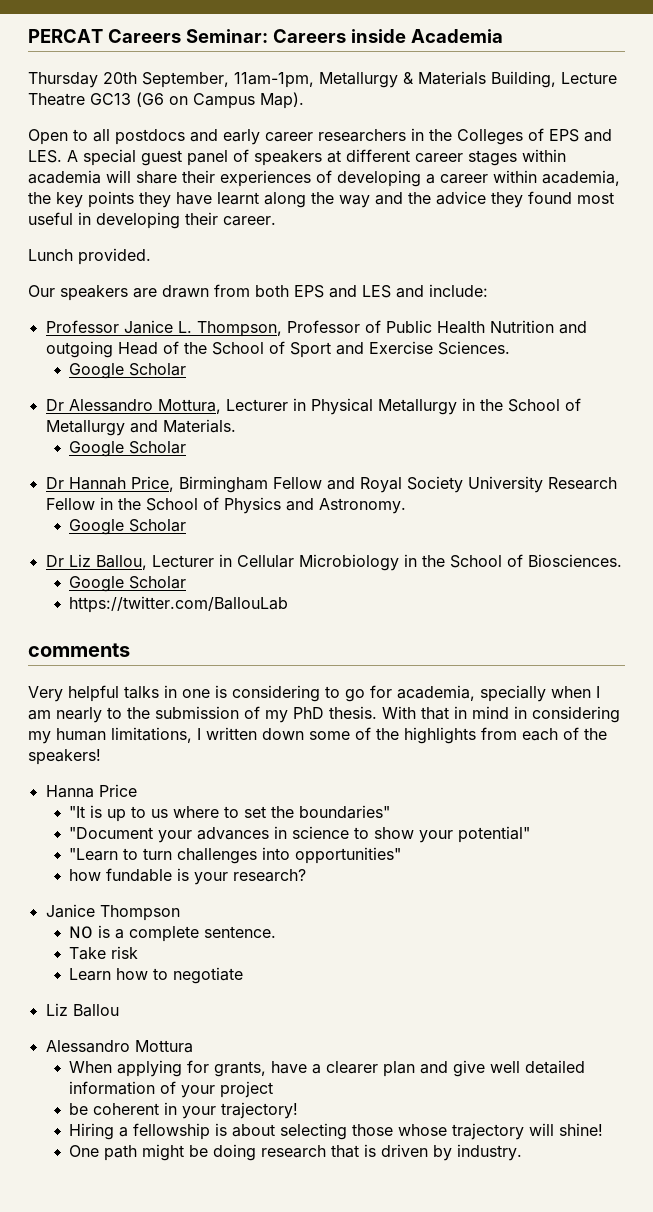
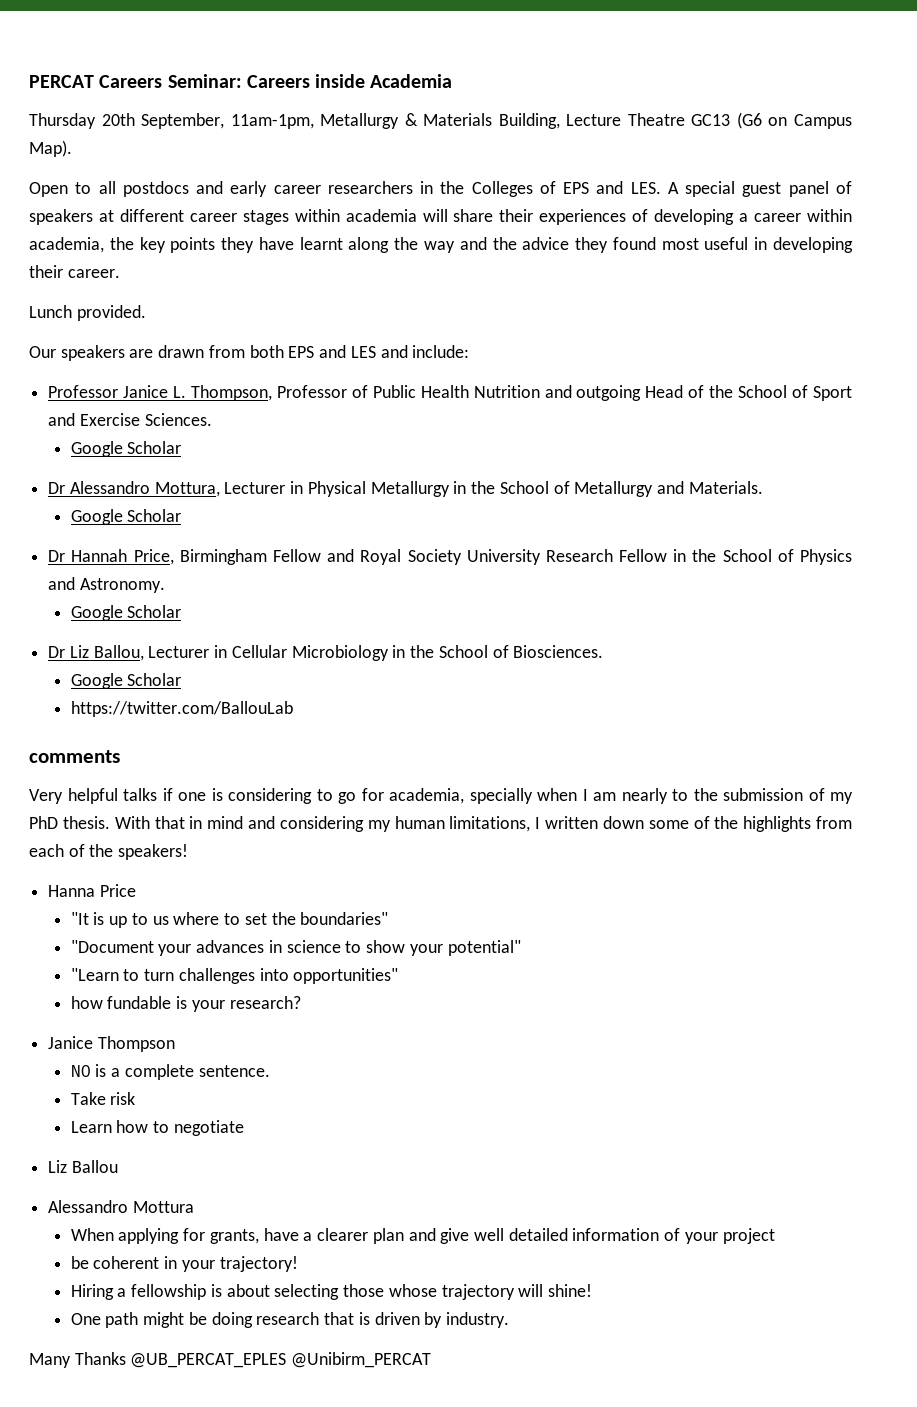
- Very helpful talks in one is considering to go for academia, specially when I am nearly to the submission of my PhD thesis.
+ Very helpful talks if one is considering to go for academia, specially when I am nearly to the submission of my PhD thesis.
- With that in mind in considering my human limitations, I written down some of the highlights from each of the speakers!
+ With that in mind and considering my human limitations, I written down some of the highlights from each of the speakers!
+ Many Thanks @UB_PERCAT_EPLES @Unibirm_PERCAT

